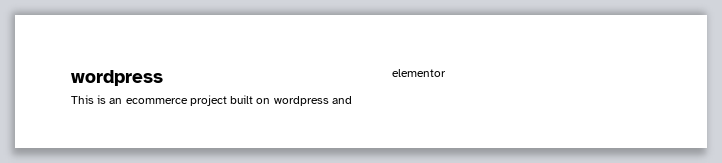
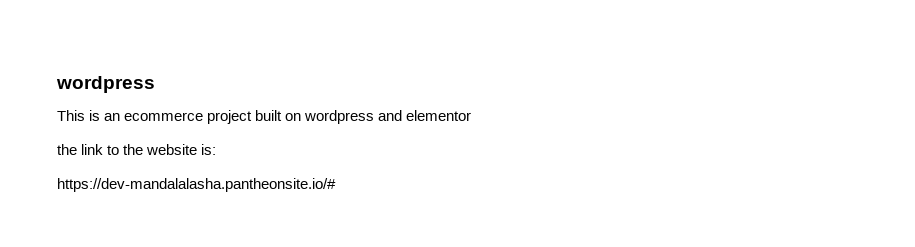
+ the link to the website is:
+ https://dev-mandalalasha.pantheonsite.io/#

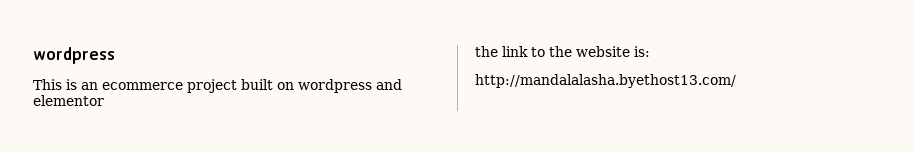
- https://dev-mandalalasha.pantheonsite.io/#
+ http://mandalalasha.byethost13.com/

